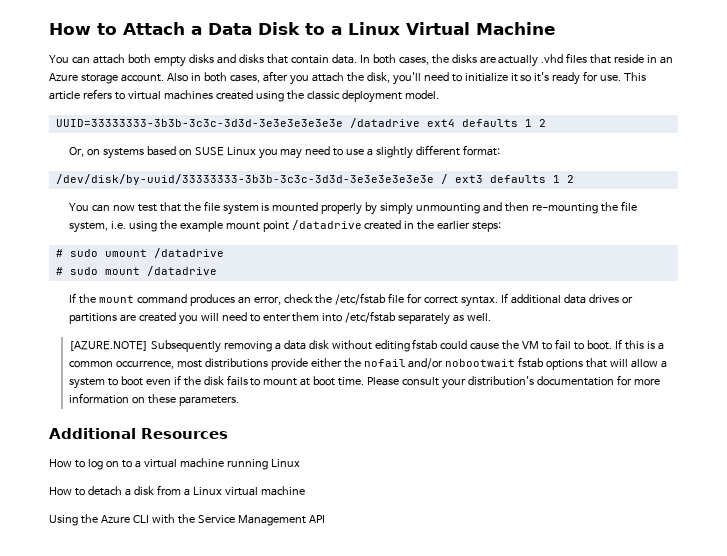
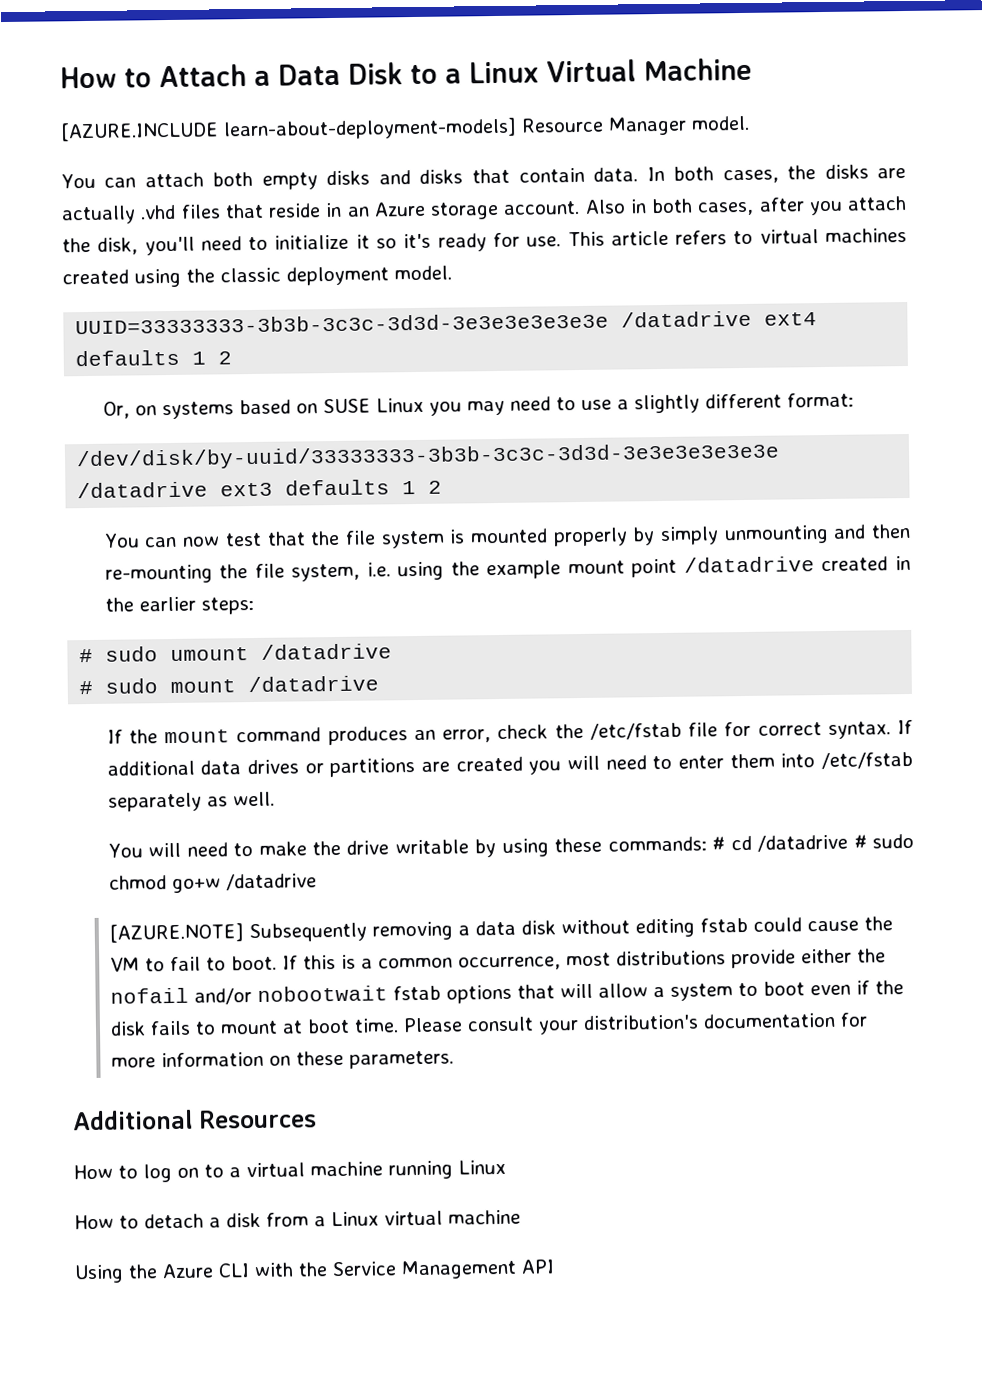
+ [AZURE.INCLUDE learn-about-deployment-models] Resource Manager model.
- /dev/disk/by-uuid/33333333-3b3b-3c3c-3d3d-3e3e3e3e3e3e / ext3 defaults 1 2
+ /dev/disk/by-uuid/33333333-3b3b-3c3c-3d3d-3e3e3e3e3e3e /datadrive ext3 defaults 1 2
+ You will need to make the drive writable by using these commands: # cd /datadrive # sudo chmod go+w /datadrive

